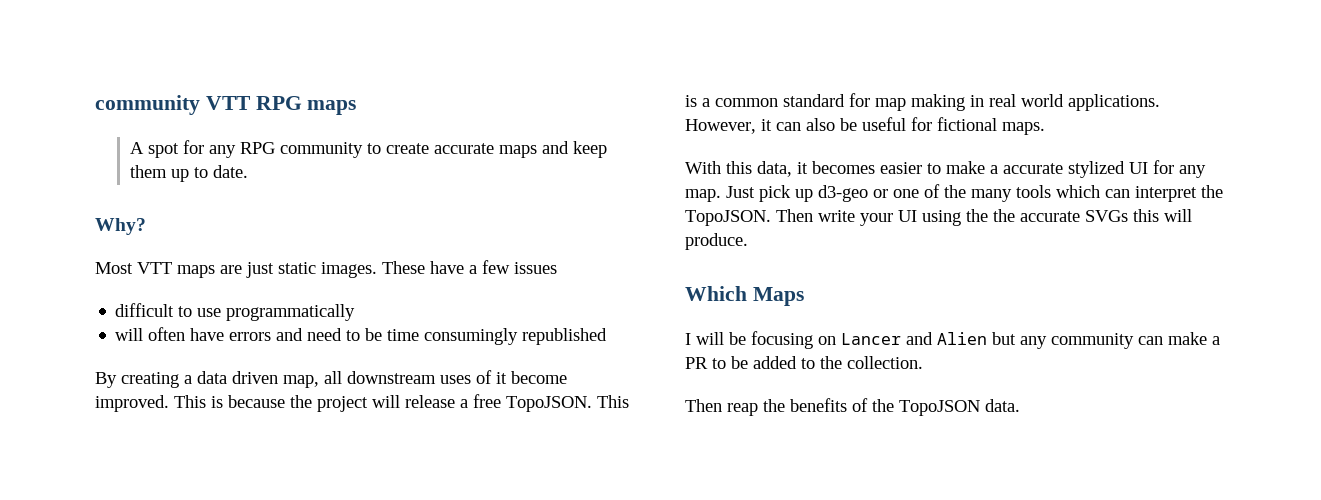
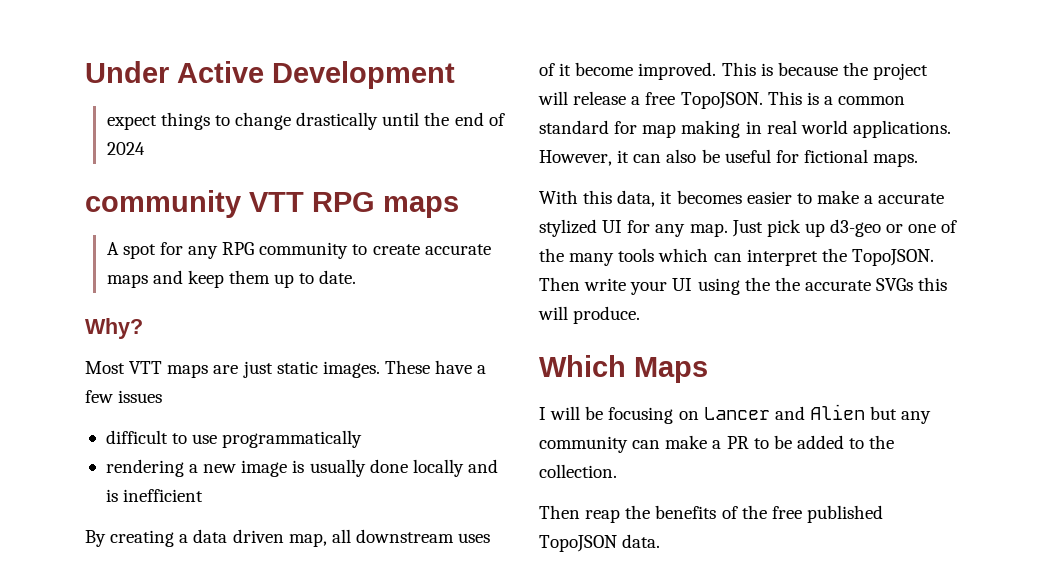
+ Under Active Development
+ expect things to change drastically until the end of 2024
- will often have errors and need to be time consumingly republished
+ rendering a new image is usually done locally and is inefficient
- Then reap the benefits of the TopoJSON data.
+ Then reap the benefits of the free published TopoJSON data.

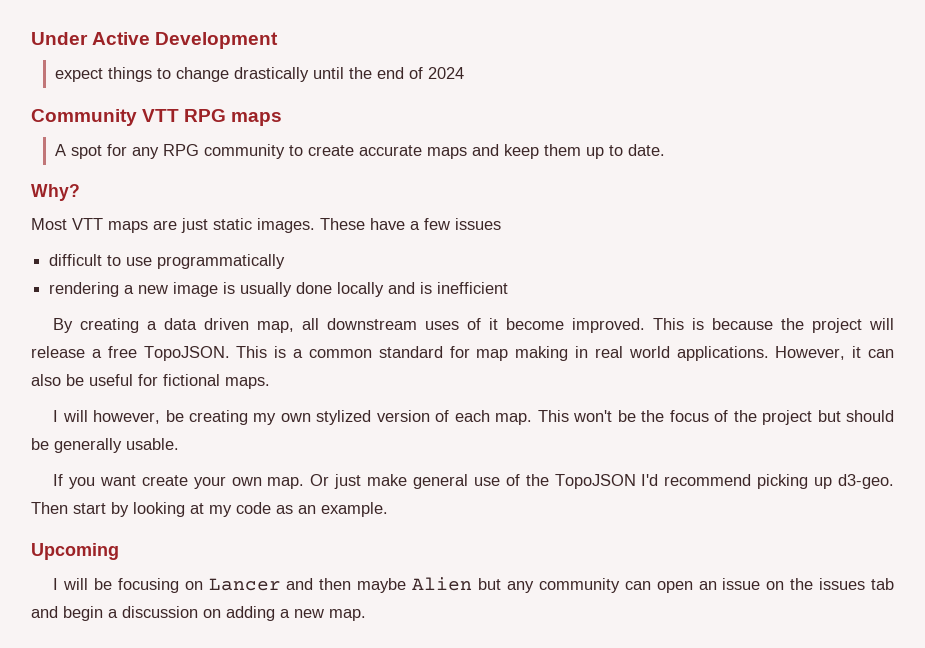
- community VTT RPG maps
+ Community VTT RPG maps
- With this data, it becomes easier to make a accurate stylized UI for any map. Just pick up d3-geo or one of the many tools which can interpret the TopoJSON. Then write your UI using the the accurate SVGs this will produce.
- Which Maps
+ I will however, be creating my own stylized version of each map. This won't be the focus of the project but should be generally usable.
+ If you want create your own map. Or just make general use of the TopoJSON I'd recommend picking up d3-geo. Then start by looking at my code as an example.
+ Upcoming
- I will be focusing on Lancer and Alien but any community can make a PR to be added to the collection.
- Then reap the benefits of the free published TopoJSON data.
+ I will be focusing on Lancer and then maybe Alien but any community can open an issue on the issues tab and begin a discussion on adding a new map.

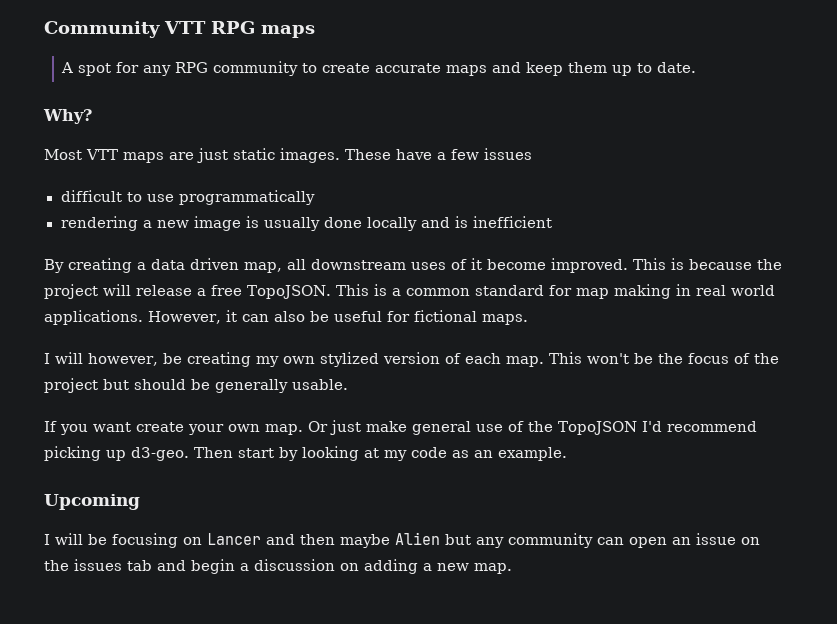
- Under Active Development
- expect things to change drastically until the end of 2024

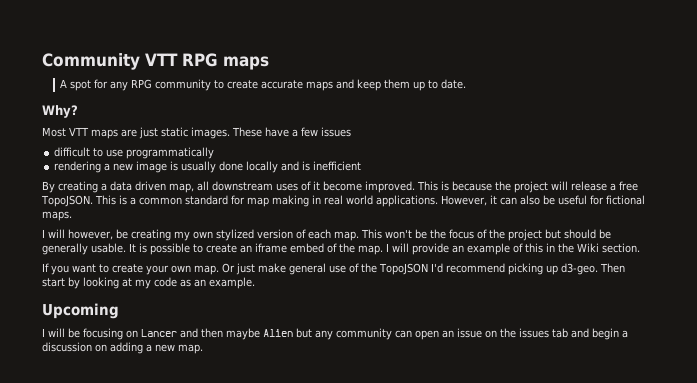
+ It is possible to create an iframe embed of the map. I will provide an example of this in the Wiki section.
- If you want create your own map.
+ If you want to create your own map.

